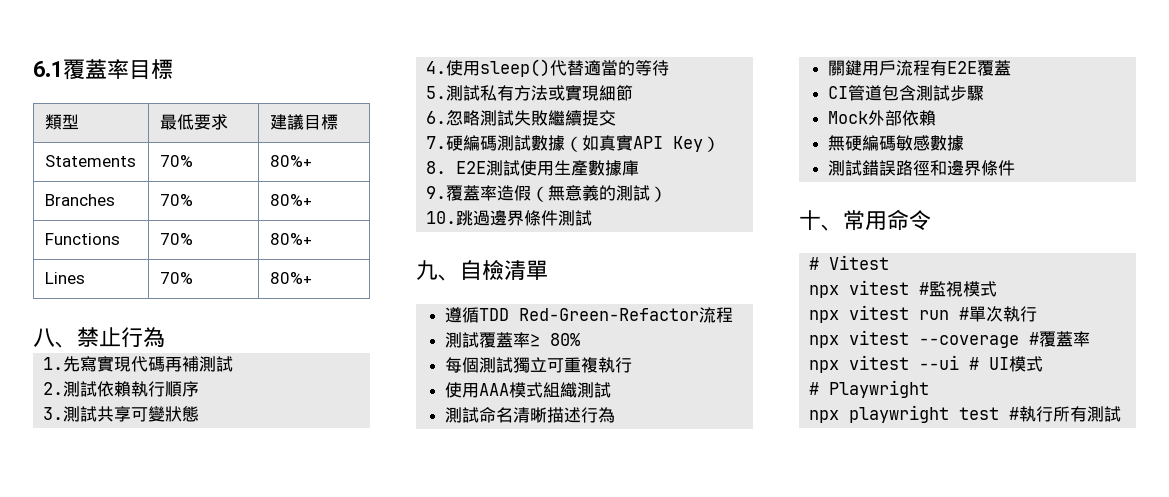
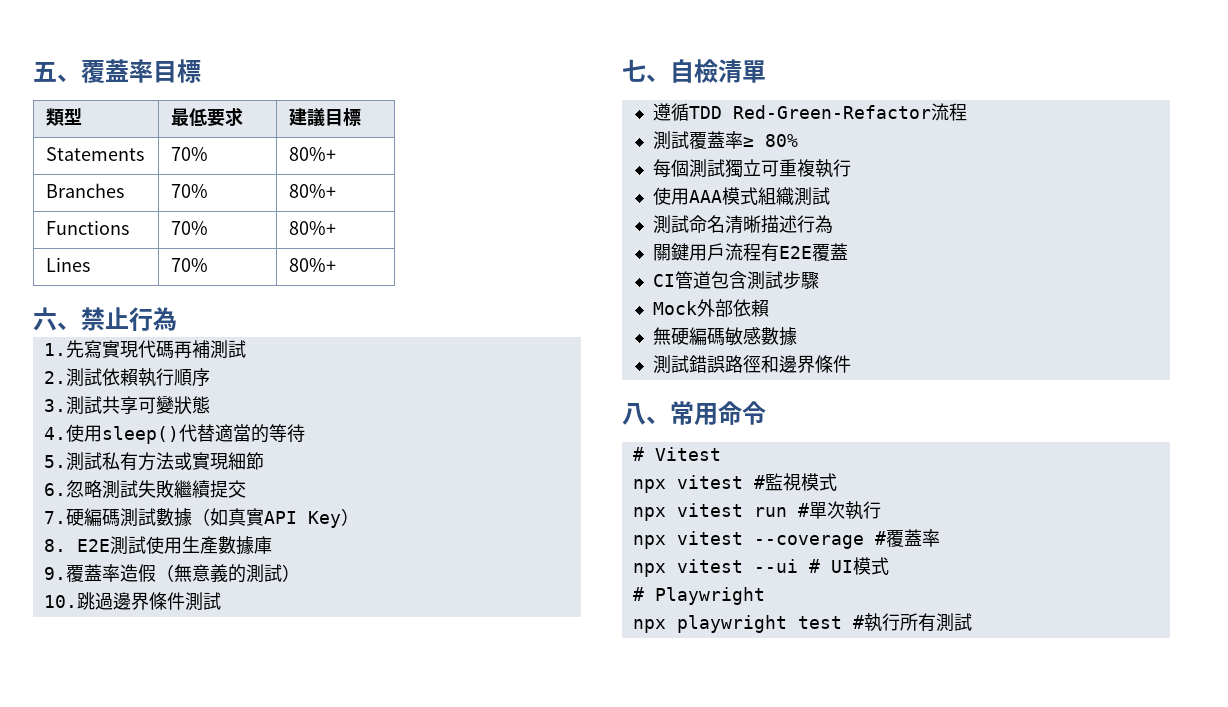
- 6.1覆蓋率目標
+ 五、覆蓋率目標
- 八、禁止行為
+ 六、禁止行為
- 九、自檢清單
+ 七、自檢清單
- 十、常用命令
+ 八、常用命令

